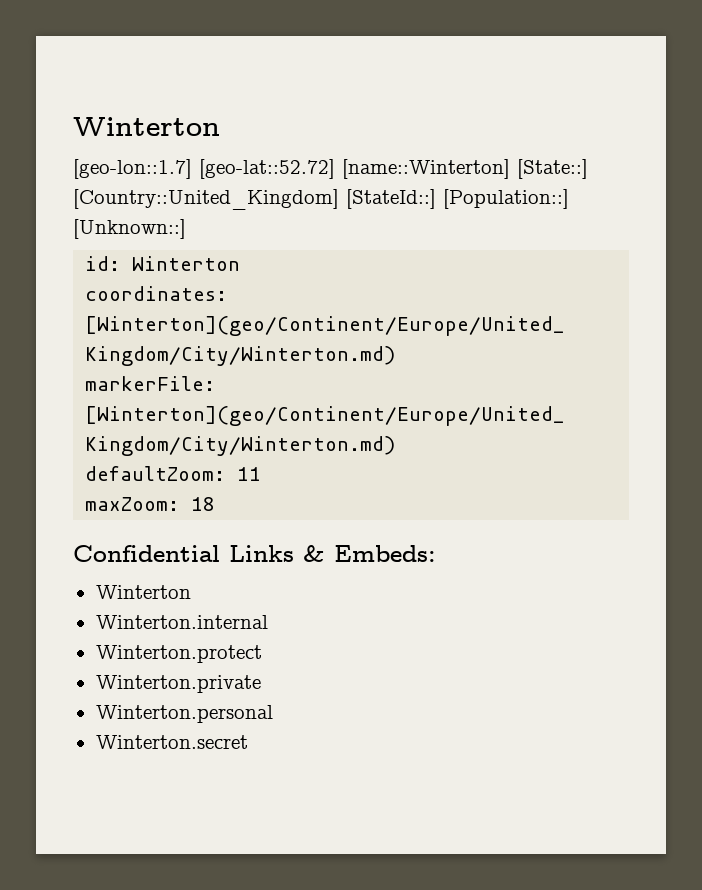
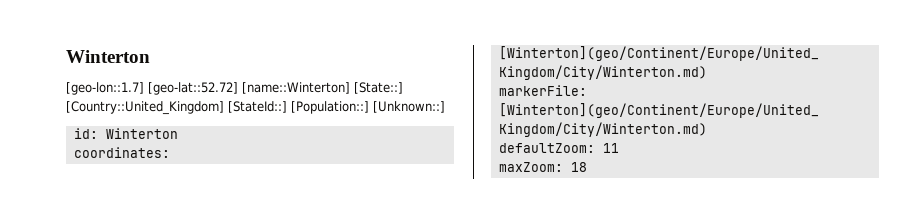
- Confidential Links & Embeds:
- Winterton
- Winterton.internal
- Winterton.protect
- Winterton.private
- Winterton.personal
- Winterton.secret

